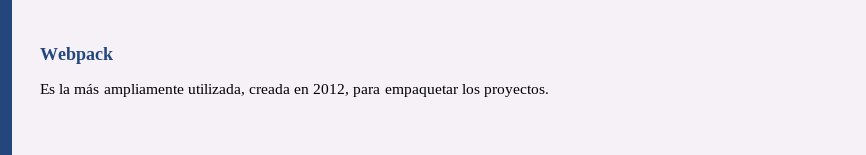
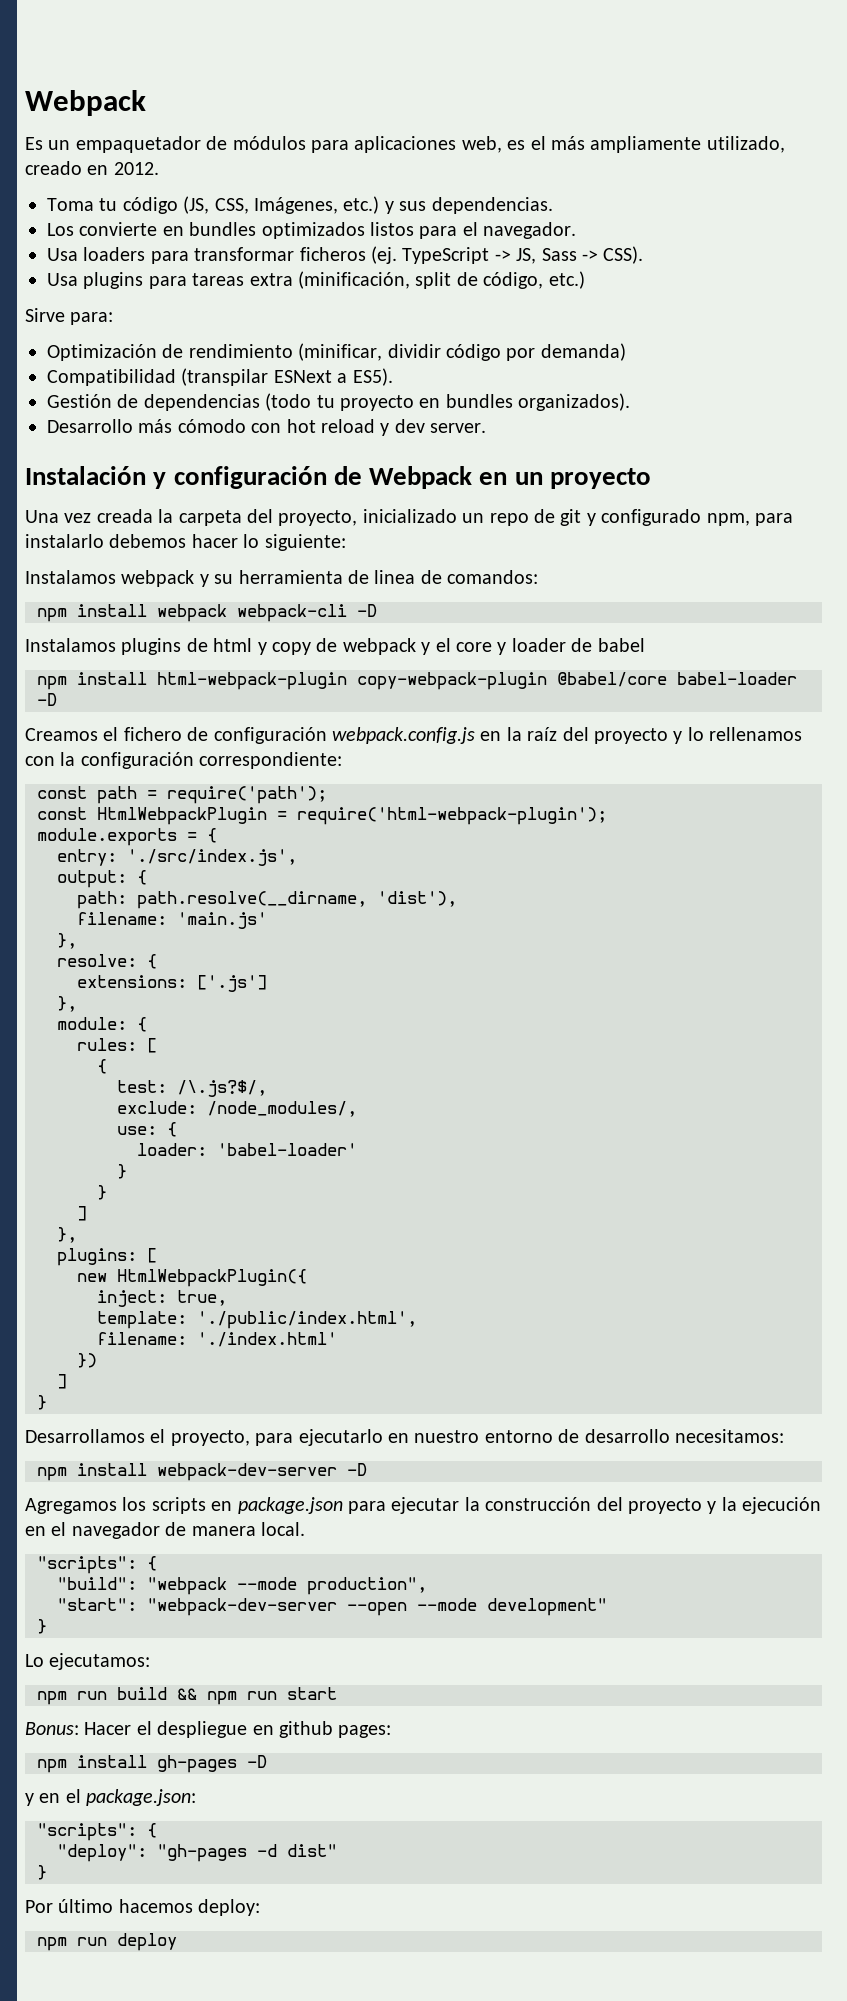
- Es la más ampliamente utilizada, creada en 2012, para empaquetar los proyectos.
+ Es un empaquetador de módulos para aplicaciones web, es el más ampliamente utilizado, creado en 2012.
+ Toma tu código (JS, CSS, Imágenes, etc.) y sus dependencias.
+ Los convierte en bundles optimizados listos para el navegador.
+ Usa loaders para transformar ficheros (ej. TypeScript -> JS, Sass -> CSS).
+ Usa plugins para tareas extra (minificación, split de código, etc.)
+ Sirve para:
+ Optimización de rendimiento (minificar, dividir código por demanda)
+ Compatibilidad (transpilar ESNext a ES5).
+ Gestión de dependencias (todo tu proyecto en bundles organizados).
+ Desarrollo más cómodo con hot reload y dev server.
+ Instalación y configuración de Webpack en un proyecto
+ Una vez creada la carpeta del proyecto, inicializado un repo de git y configurado npm, para instalarlo debemos hacer lo siguiente:
+ Instalamos webpack y su herramienta de linea de comandos:
+ npm install webpack webpack-cli -D
+ Instalamos plugins de html y copy de webpack y el core y loader de babel
+ npm install html-webpack-plugin copy-webpack-plugin @babel/core babel-loader -D
+ Creamos el fichero de configuración webpack.config.js en la raíz del proyecto y lo rellenamos con la configuración correspondiente:
+ const path = require('path');
+ const HtmlWebpackPlugin = require('html-webpack-plugin');
+ module.exports = {
+ entry: './src/index.js',
+ output: {
+ path: path.resolve(__dirname, 'dist'),
+ filename: 'main.js'
+ },
+ resolve: {
+ extensions: ['.js']
+ },
+ module: {
+ rules: [
+ {
+ test: /\.js?$/,
+ exclude: /node_modules/,
+ use: {
+ loader: 'babel-loader'
+ }
+ }
+ ]
+ },
+ plugins: [
+ new HtmlWebpackPlugin({
+ inject: true,
+ template: './public/index.html',
+ filename: './index.html'
+ })
+ ]
+ }
+ Desarrollamos el proyecto, para ejecutarlo en nuestro entorno de desarrollo necesitamos:
+ npm install webpack-dev-server -D
+ Agregamos los scripts en package.json para ejecutar la construcción del proyecto y la ejecución en el navegador de manera local.
+ "scripts": {
+ "build": "webpack --mode production",
+ "start": "webpack-dev-server --open --mode development"
+ }
+ Lo ejecutamos:
+ npm run build && npm run start
+ Bonus: Hacer el despliegue en github pages:
+ npm install gh-pages -D
+ y en el package.json:
+ "scripts": {
+ "deploy": "gh-pages -d dist"
+ }
+ Por último hacemos deploy:
+ npm run deploy

